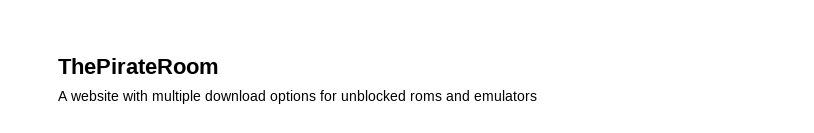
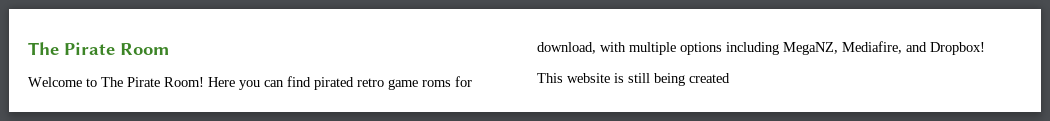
- ThePirateRoom
- A website with multiple download options for unblocked roms and emulators
+ The Pirate Room
+ Welcome to The Pirate Room! Here you can find pirated retro game roms for download, with multiple options including MegaNZ, Mediafire, and Dropbox!
+ This website is still being created

